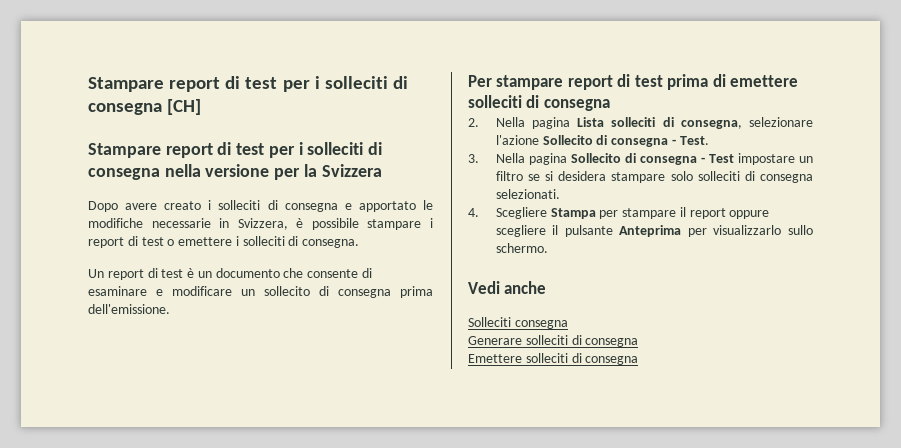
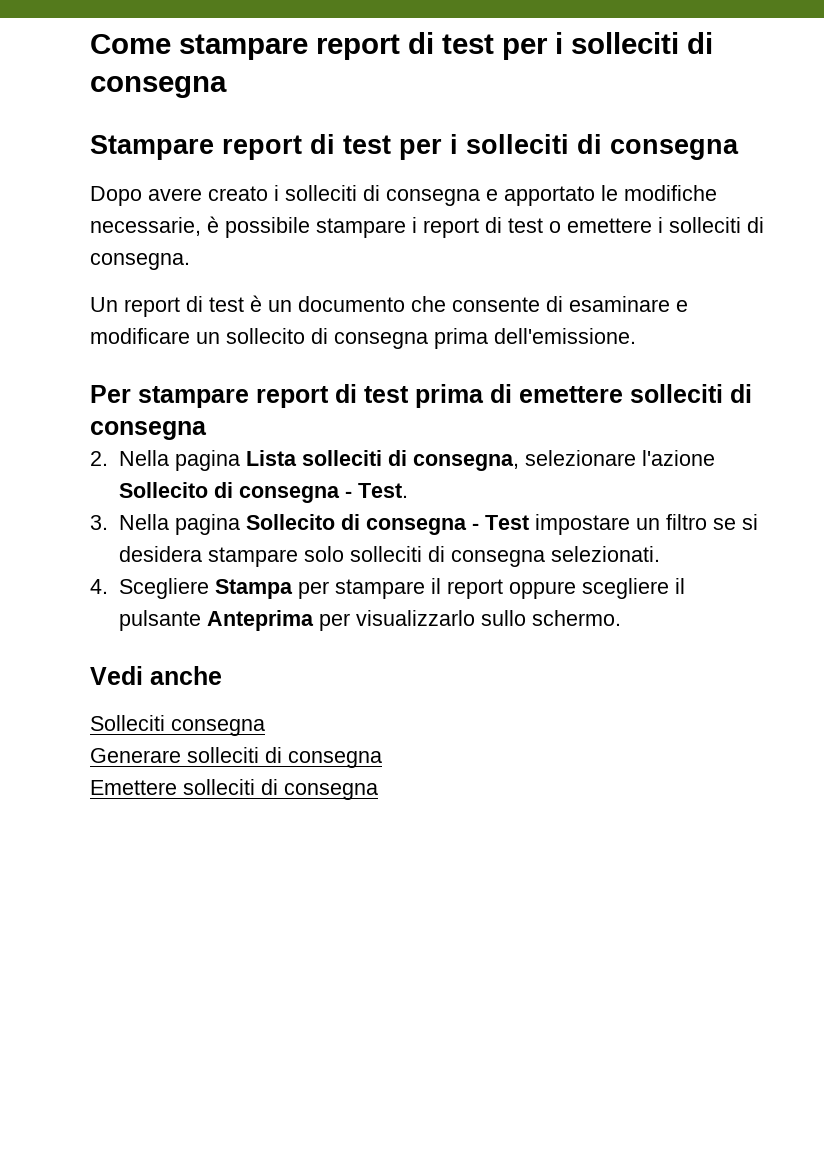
- Stampare report di test per i solleciti di consegna [CH]
- Stampare report di test per i solleciti di consegna nella versione per la Svizzera
+ Come stampare report di test per i solleciti di consegna
+ Stampare report di test per i solleciti di consegna
- Dopo avere creato i solleciti di consegna e apportato le modifiche necessarie in Svizzera, è possibile stampare i report di test o emettere i solleciti di consegna.
+ Dopo avere creato i solleciti di consegna e apportato le modifiche necessarie, è possibile stampare i report di test o emettere i solleciti di consegna.

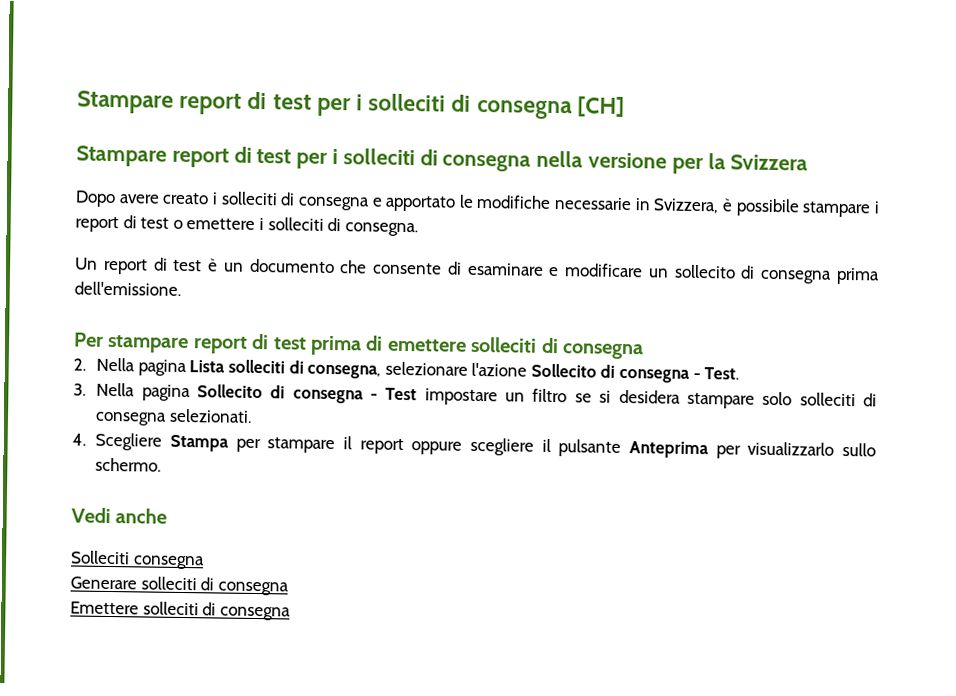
- Come stampare report di test per i solleciti di consegna
- Stampare report di test per i solleciti di consegna
+ Stampare report di test per i solleciti di consegna [CH]
+ Stampare report di test per i solleciti di consegna nella versione per la Svizzera
- Dopo avere creato i solleciti di consegna e apportato le modifiche necessarie, è possibile stampare i report di test o emettere i solleciti di consegna.
+ Dopo avere creato i solleciti di consegna e apportato le modifiche necessarie in Svizzera, è possibile stampare i report di test o emettere i solleciti di consegna.

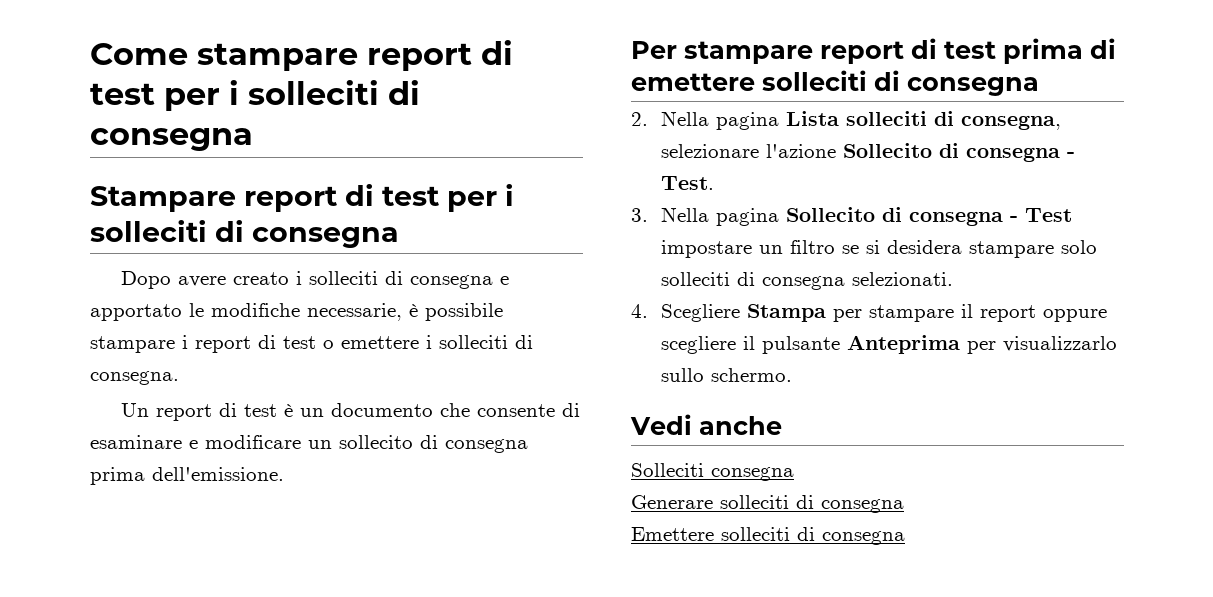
- Stampare report di test per i solleciti di consegna [CH]
- Stampare report di test per i solleciti di consegna nella versione per la Svizzera
+ Come stampare report di test per i solleciti di consegna
+ Stampare report di test per i solleciti di consegna
- Dopo avere creato i solleciti di consegna e apportato le modifiche necessarie in Svizzera, è possibile stampare i report di test o emettere i solleciti di consegna.
+ Dopo avere creato i solleciti di consegna e apportato le modifiche necessarie, è possibile stampare i report di test o emettere i solleciti di consegna.

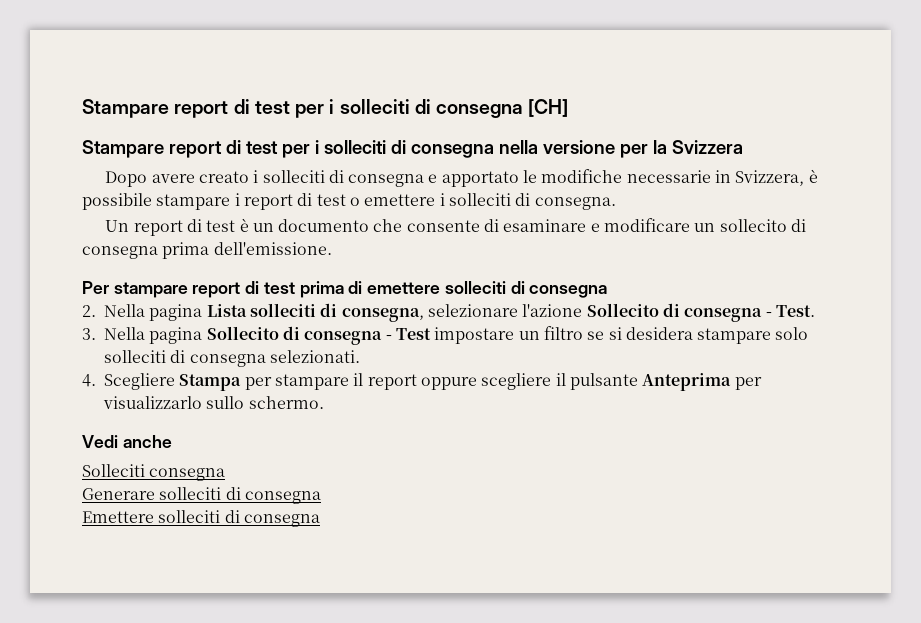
- Come stampare report di test per i solleciti di consegna
- Stampare report di test per i solleciti di consegna
+ Stampare report di test per i solleciti di consegna [CH]
+ Stampare report di test per i solleciti di consegna nella versione per la Svizzera
- Dopo avere creato i solleciti di consegna e apportato le modifiche necessarie, è possibile stampare i report di test o emettere i solleciti di consegna.
+ Dopo avere creato i solleciti di consegna e apportato le modifiche necessarie in Svizzera, è possibile stampare i report di test o emettere i solleciti di consegna.

